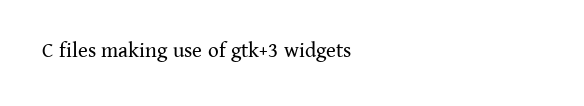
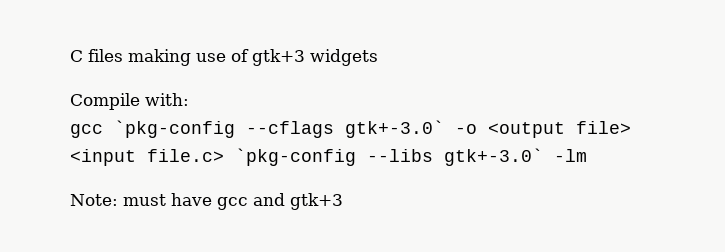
+ Compile with:
+ gcc `pkg-config --cflags gtk+-3.0` -o <output file> <input file.c> `pkg-config --libs gtk+-3.0` -lm
+ Note: must have gcc and gtk+3

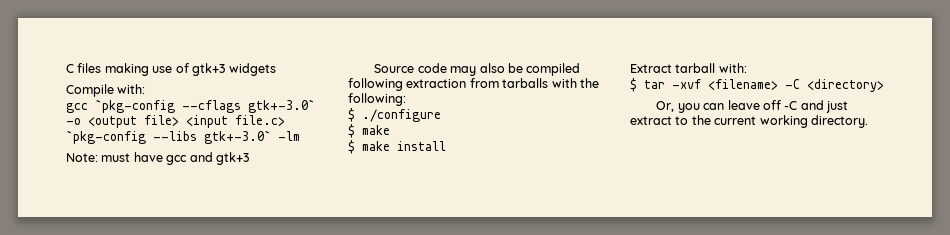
+ Source code may also be compiled following extraction from tarballs with the following:
+ $ ./configure
+ $ make
+ $ make install
+ Extract tarball with:
+ $ tar -xvf <filename> -C <directory>
+ Or, you can leave off -C and just extract to the current working directory.

